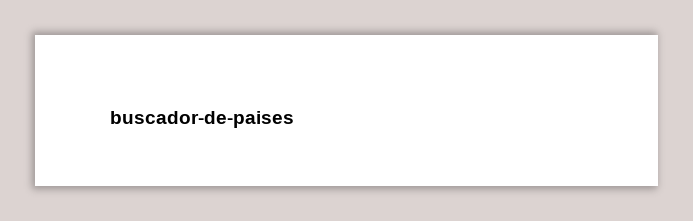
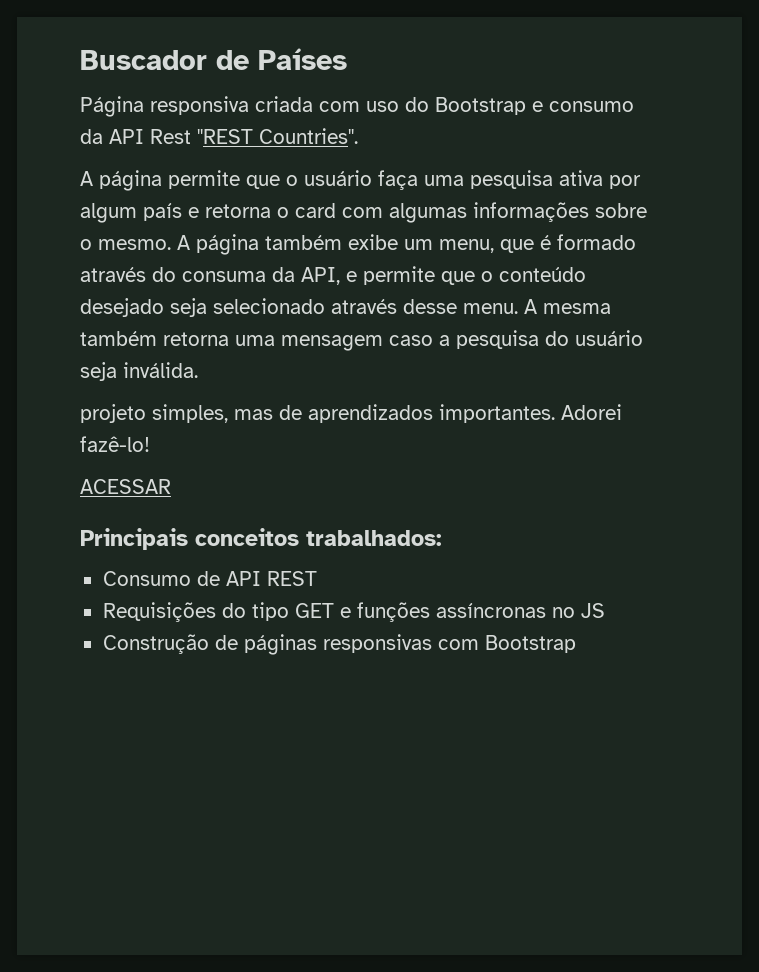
- buscador-de-paises
+ Buscador de Países
+ Página responsiva criada com uso do Bootstrap e consumo da API Rest "REST Countries".
+ A página permite que o usuário faça uma pesquisa ativa por algum país e retorna o card com algumas informações sobre o mesmo. A página também exibe um menu, que é formado através do consuma da API, e permite que o conteúdo desejado seja selecionado através desse menu. A mesma também retorna uma mensagem caso a pesquisa do usuário seja inválida.
+ projeto simples, mas de aprendizados importantes. Adorei fazê-lo!
+ ACESSAR
+ Principais conceitos trabalhados:
+ Consumo de API REST
+ Requisições do tipo GET e funções assíncronas no JS
+ Construção de páginas responsivas com Bootstrap

